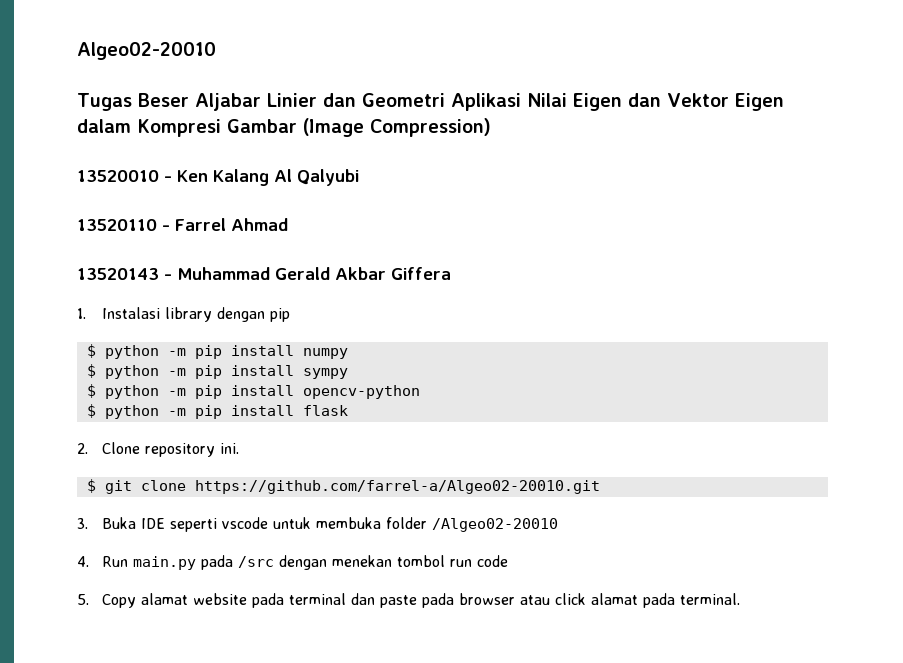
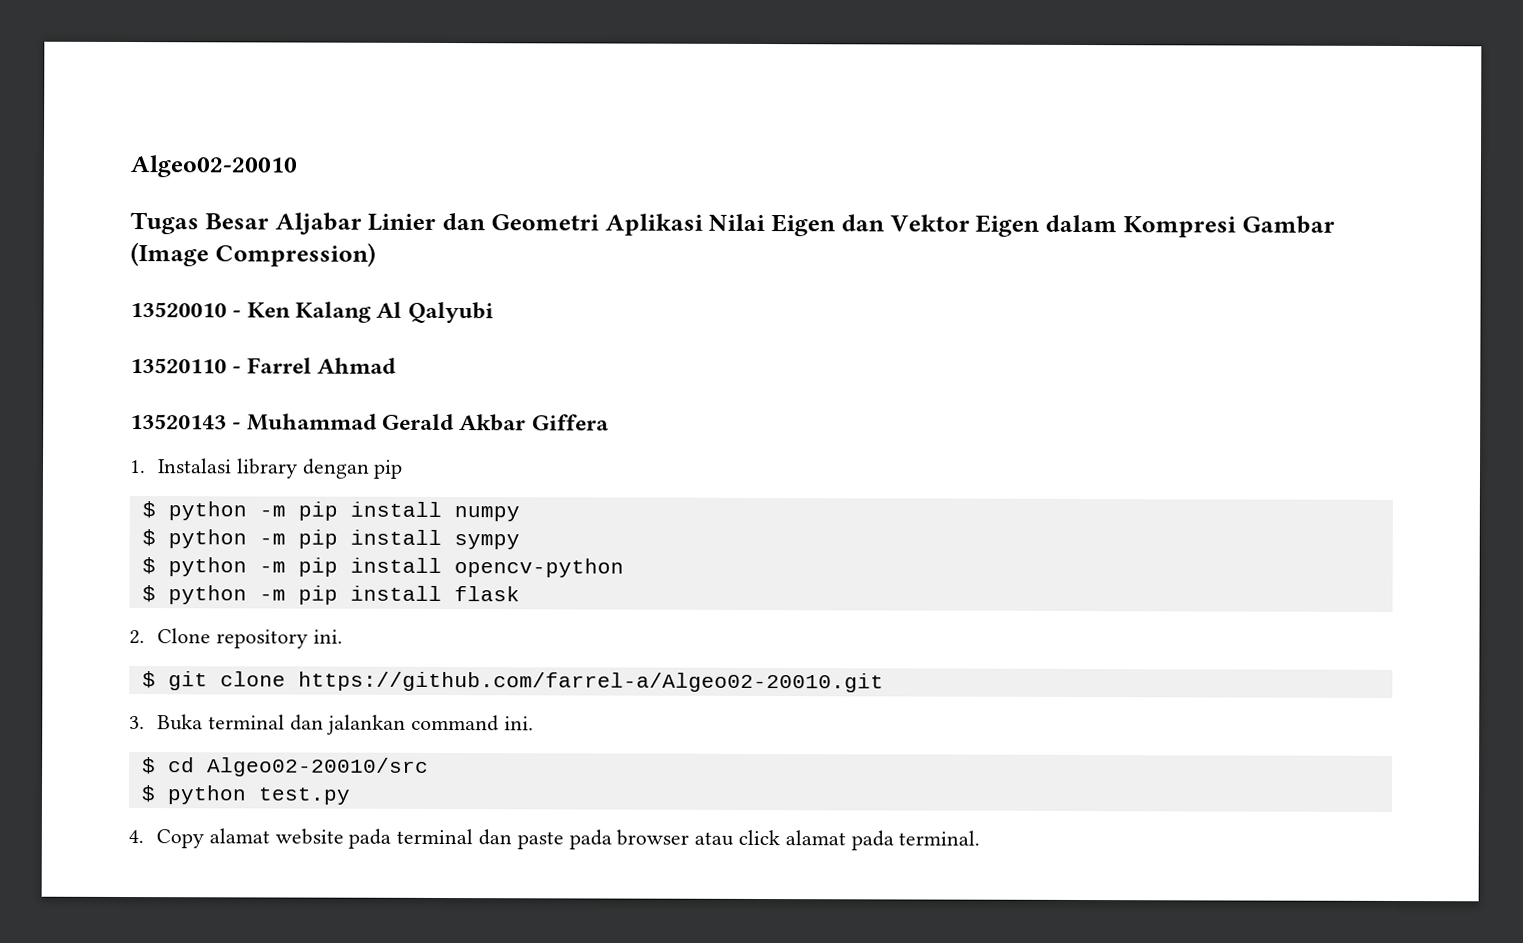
- Tugas Beser Aljabar Linier dan Geometri Aplikasi Nilai Eigen dan Vektor Eigen dalam Kompresi Gambar (Image Compression)
+ Tugas Besar Aljabar Linier dan Geometri Aplikasi Nilai Eigen dan Vektor Eigen dalam Kompresi Gambar (Image Compression)
- 3. Buka IDE seperti vscode untuk membuka folder /Algeo02-20010
- 4. Run main.py pada /src dengan menekan tombol run code
- 5. Copy alamat website pada terminal dan paste pada browser atau click alamat pada terminal.
+ 3. Buka terminal dan jalankan command ini.
+ $ cd Algeo02-20010/src
+ $ python test.py
+ 4. Copy alamat website pada terminal dan paste pada browser atau click alamat pada terminal.

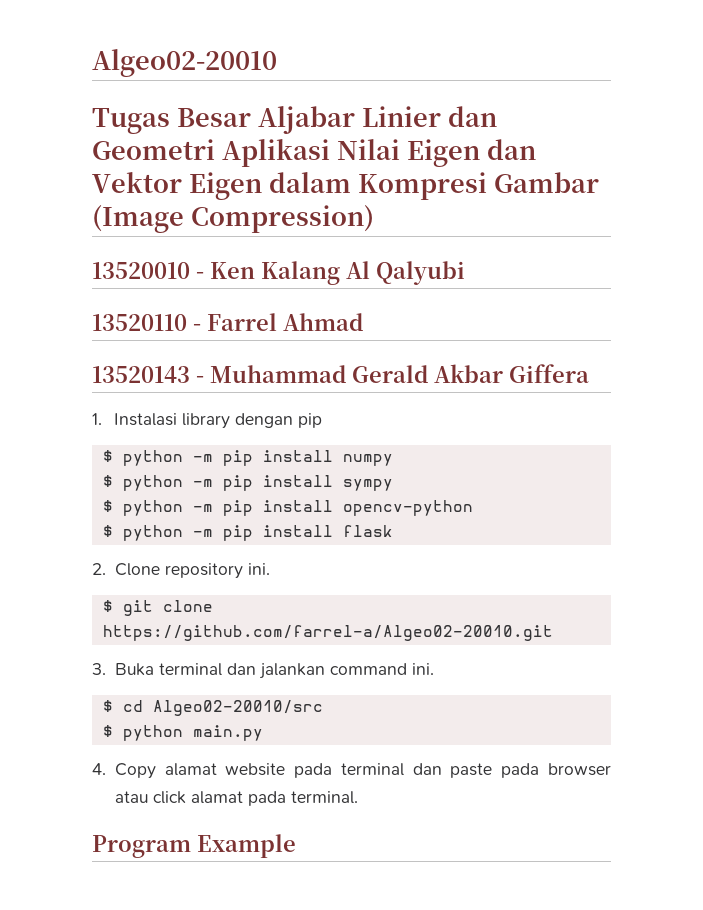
- $ python test.py
+ $ python main.py
+ Program Example

